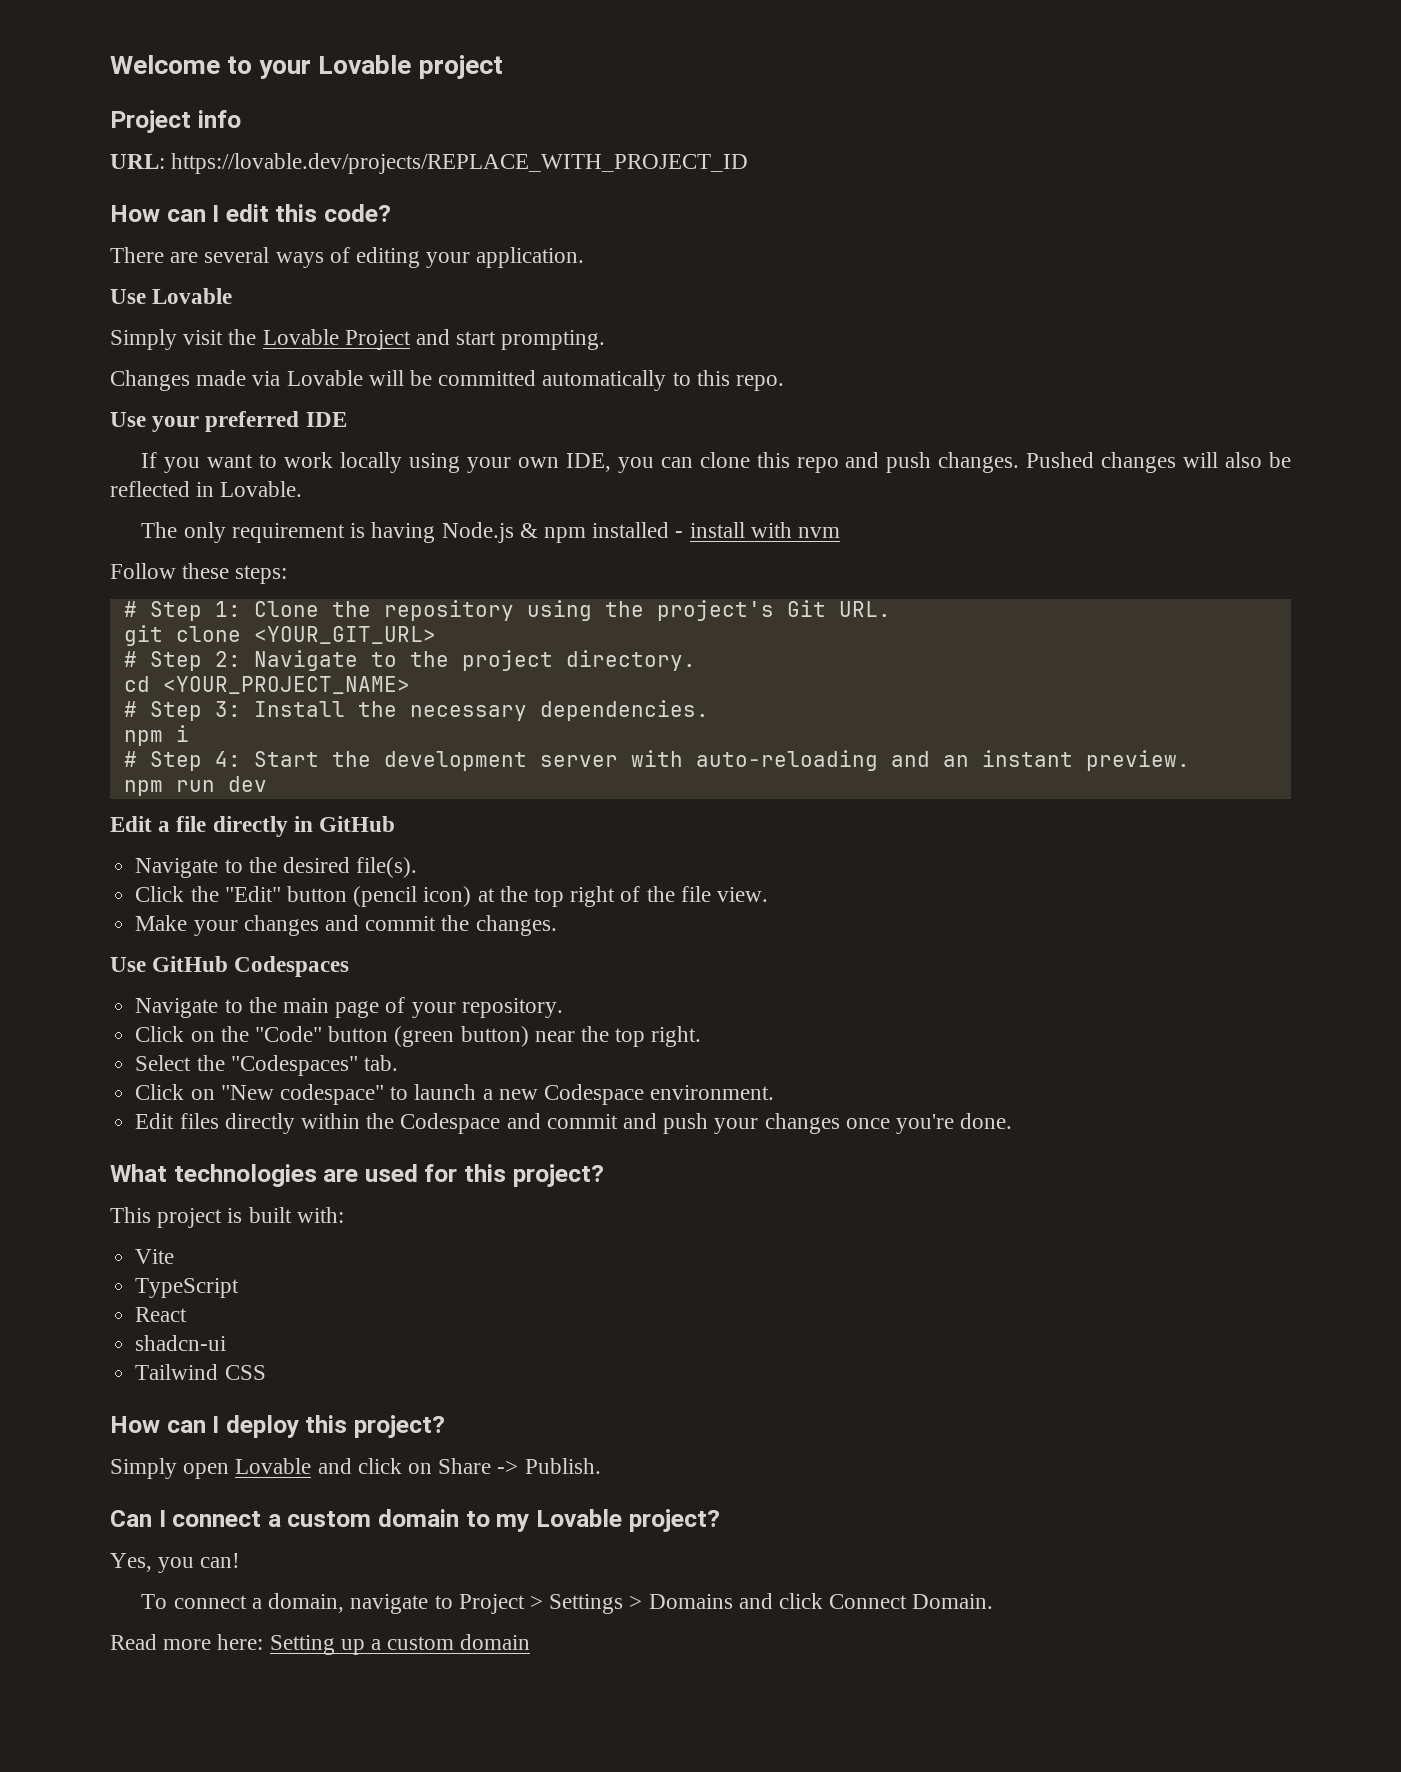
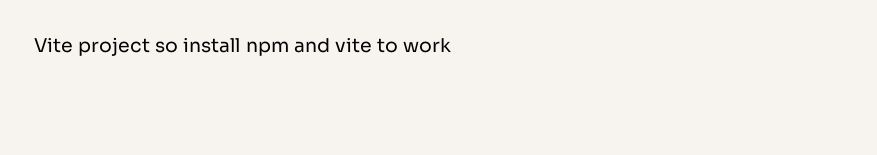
- Welcome to your Lovable project
- Project info
- URL: https://lovable.dev/projects/REPLACE_WITH_PROJECT_ID
- How can I edit this code?
- There are several ways of editing your application.
- Use Lovable
- Simply visit the Lovable Project and start prompting.
- Changes made via Lovable will be committed automatically to this repo.
- Use your preferred IDE
- If you want to work locally using your own IDE, you can clone this repo and push changes. Pushed changes will also be reflected in Lovable.
- The only requirement is having Node.js & npm installed - install with nvm
- Follow these steps:
- # Step 1: Clone the repository using the project's Git URL.
- git clone <YOUR_GIT_URL>
- # Step 2: Navigate to the project directory.
- cd <YOUR_PROJECT_NAME>
- # Step 3: Install the necessary dependencies.
- npm i
- # Step 4: Start the development server with auto-reloading and an instant preview.
- npm run dev
- Edit a file directly in GitHub
- Navigate to the desired file(s).
- Click the "Edit" button (pencil icon) at the top right of the file view.
- Make your changes and commit the changes.
- Use GitHub Codespaces
- Navigate to the main page of your repository.
- Click on the "Code" button (green button) near the top right.
- Select the "Codespaces" tab.
- Click on "New codespace" to launch a new Codespace environment.
- Edit files directly within the Codespace and commit and push your changes once you're done.
- What technologies are used for this project?
- This project is built with:
- Vite
- TypeScript
- React
- shadcn-ui
- Tailwind CSS
- How can I deploy this project?
- Simply open Lovable and click on Share -> Publish.
- Can I connect a custom domain to my Lovable project?
- Yes, you can!
- To connect a domain, navigate to Project > Settings > Domains and click Connect Domain.
- Read more here: Setting up a custom domain
+ Vite project so install npm and vite to work

